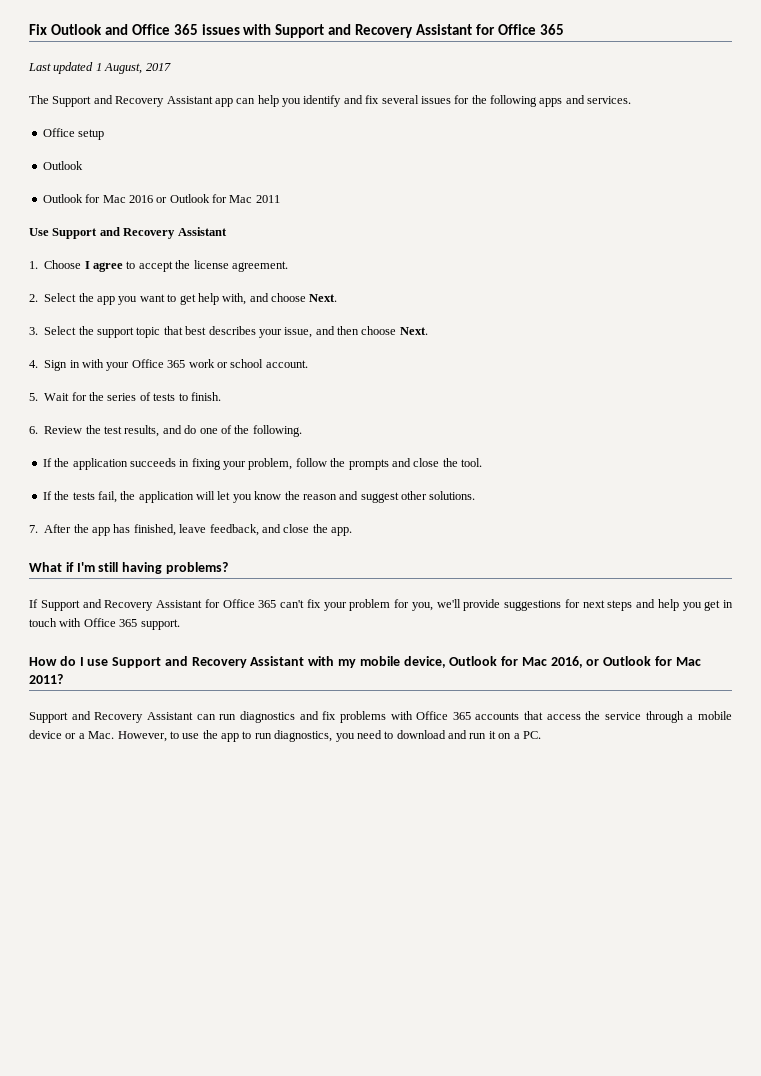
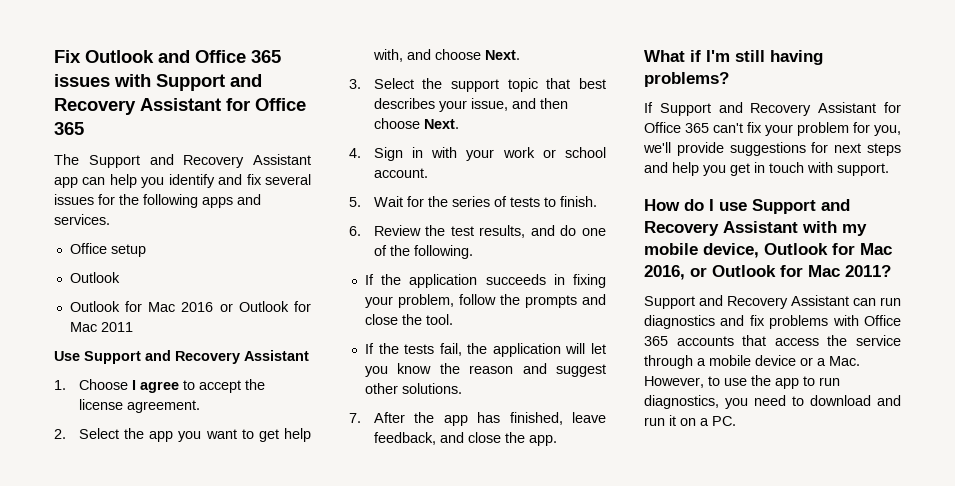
- Last updated 1 August, 2017
- 4. Sign in with your Office 365 work or school account.
+ 4. Sign in with your work or school account.
- If Support and Recovery Assistant for Office 365 can't fix your problem for you, we'll provide suggestions for next steps and help you get in touch with Office 365 support.
+ If Support and Recovery Assistant for Office 365 can't fix your problem for you, we'll provide suggestions for next steps and help you get in touch with support.

